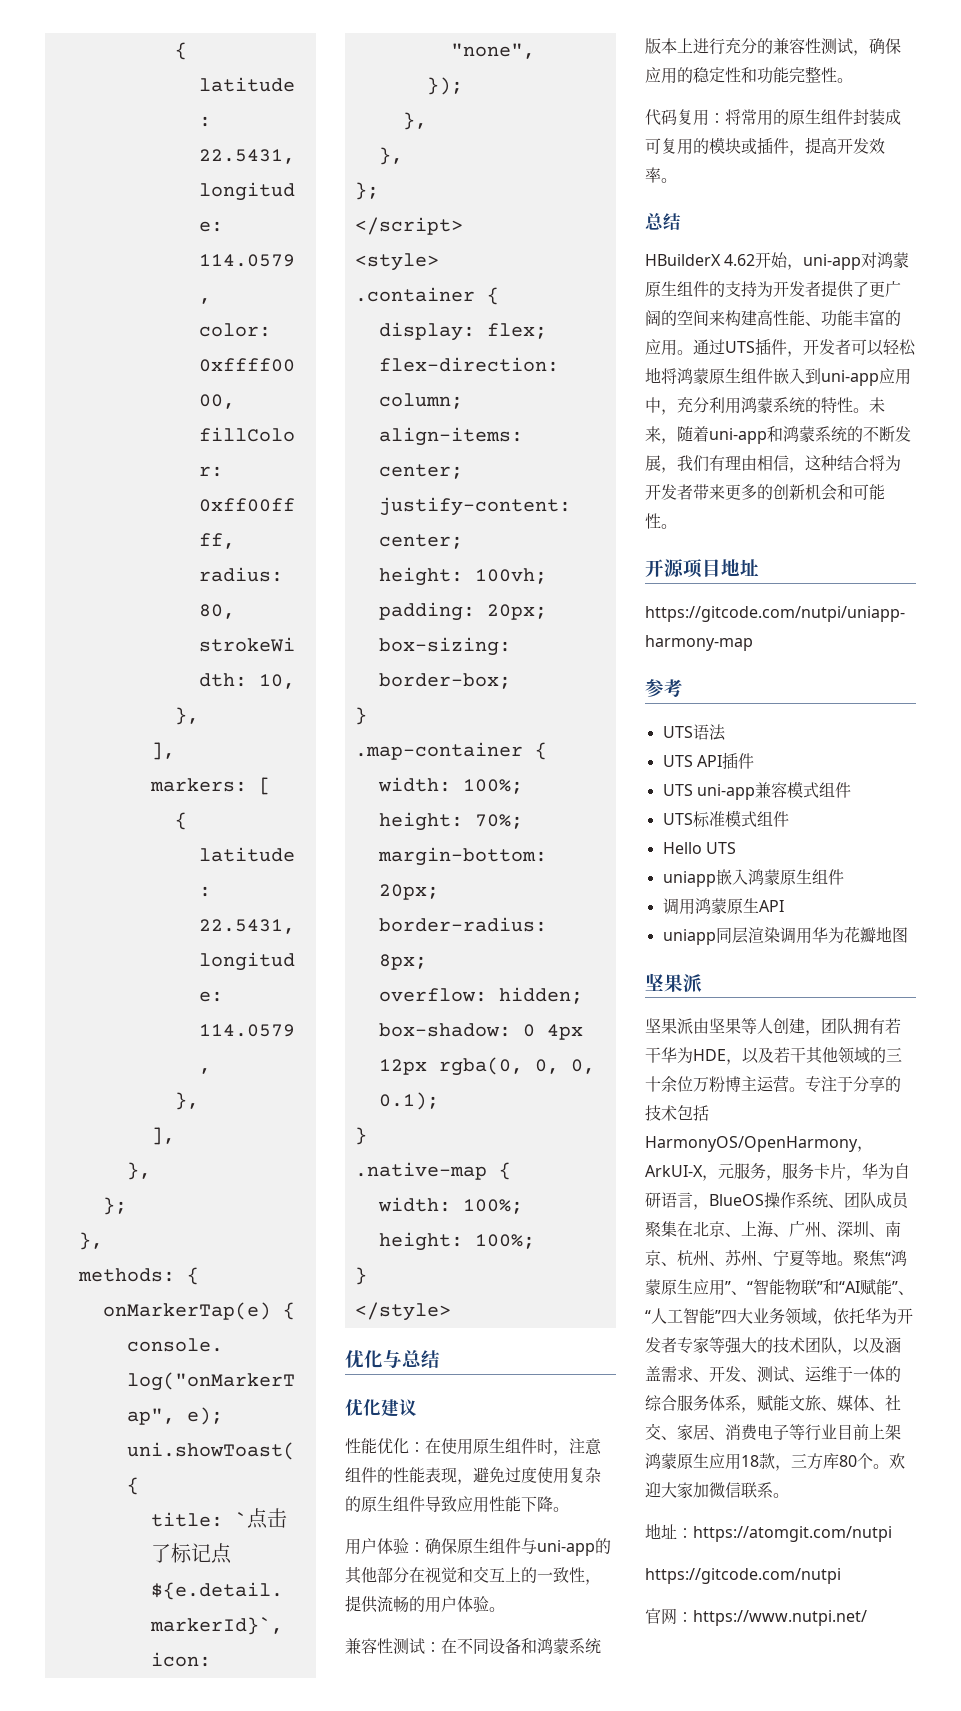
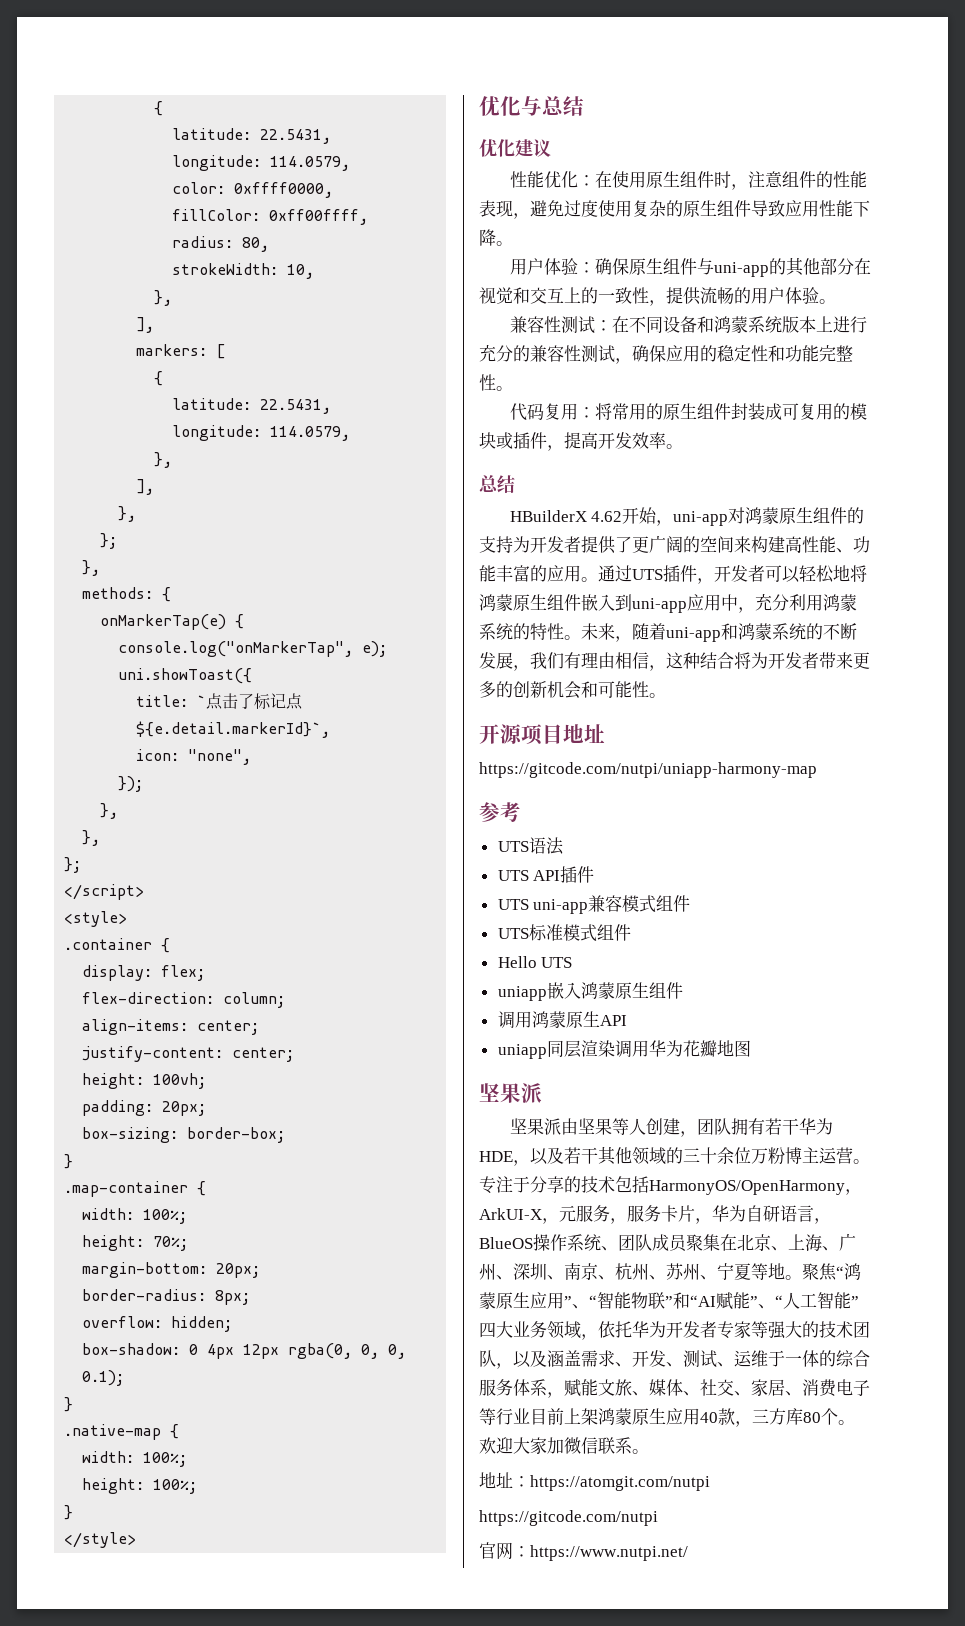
- 聚焦“鸿蒙原生应用”、“智能物联”和“AI赋能”、“人工智能”四大业务领域，依托华为开发者专家等强大的技术团队，以及涵盖需求、开发、测试、运维于一体的综合服务体系，赋能文旅、媒体、社交、家居、消费电子等行业目前上架鸿蒙原生应用18款，三方库80个。
+ 聚焦“鸿蒙原生应用”、“智能物联”和“AI赋能”、“人工智能”四大业务领域，依托华为开发者专家等强大的技术团队，以及涵盖需求、开发、测试、运维于一体的综合服务体系，赋能文旅、媒体、社交、家居、消费电子等行业目前上架鸿蒙原生应用40款，三方库80个。

